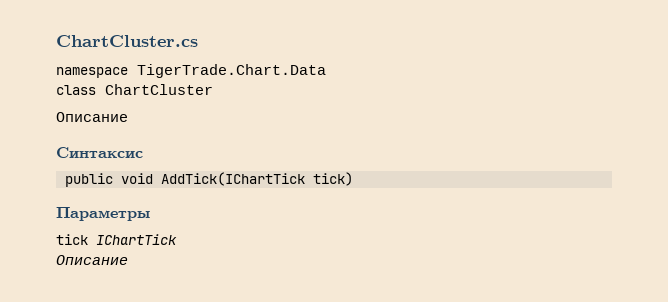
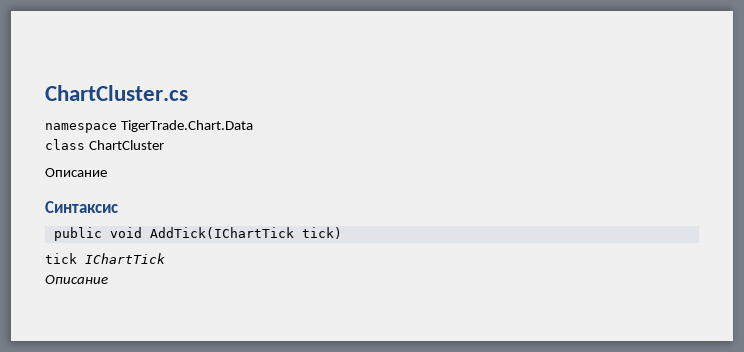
- Параметры

